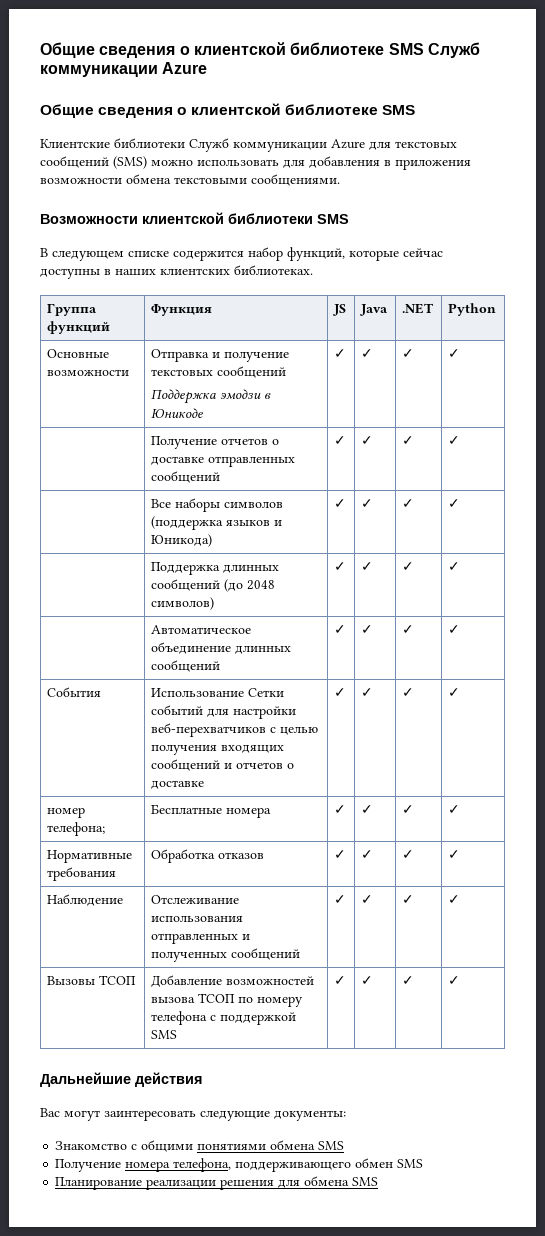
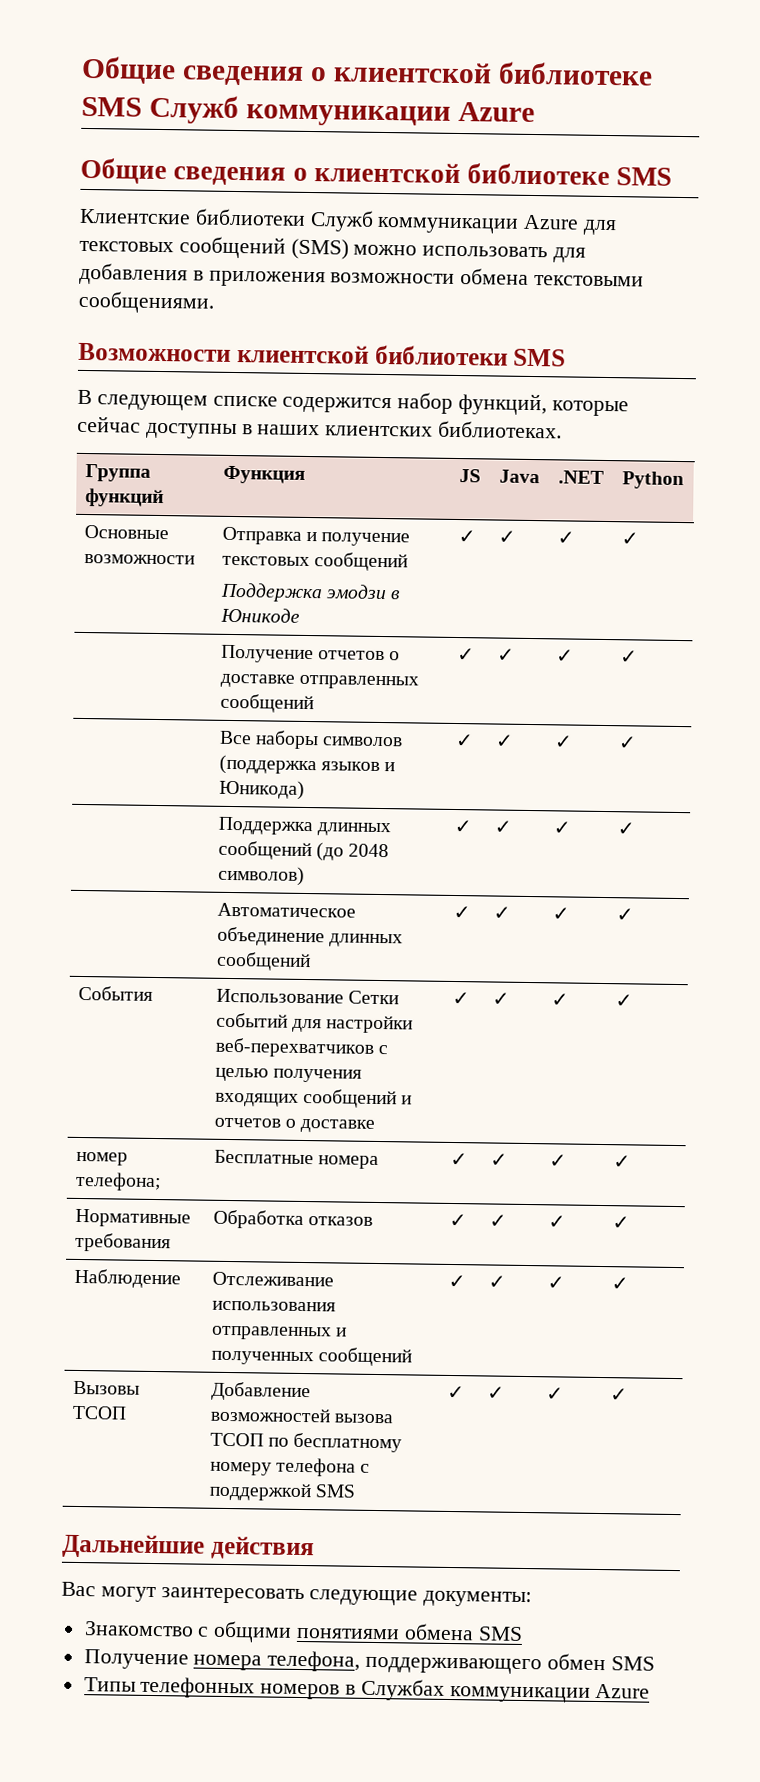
- Вызовы ТСОП | Добавление возможностей вызова ТСОП по номеру телефона с поддержкой SMS | ✓ | ✓ | ✓ | ✓
+ Вызовы ТСОП | Добавление возможностей вызова ТСОП по бесплатному номеру телефона с поддержкой SMS | ✓ | ✓ | ✓ | ✓
- Планирование реализации решения для обмена SMS
+ Типы телефонных номеров в Службах коммуникации Azure

